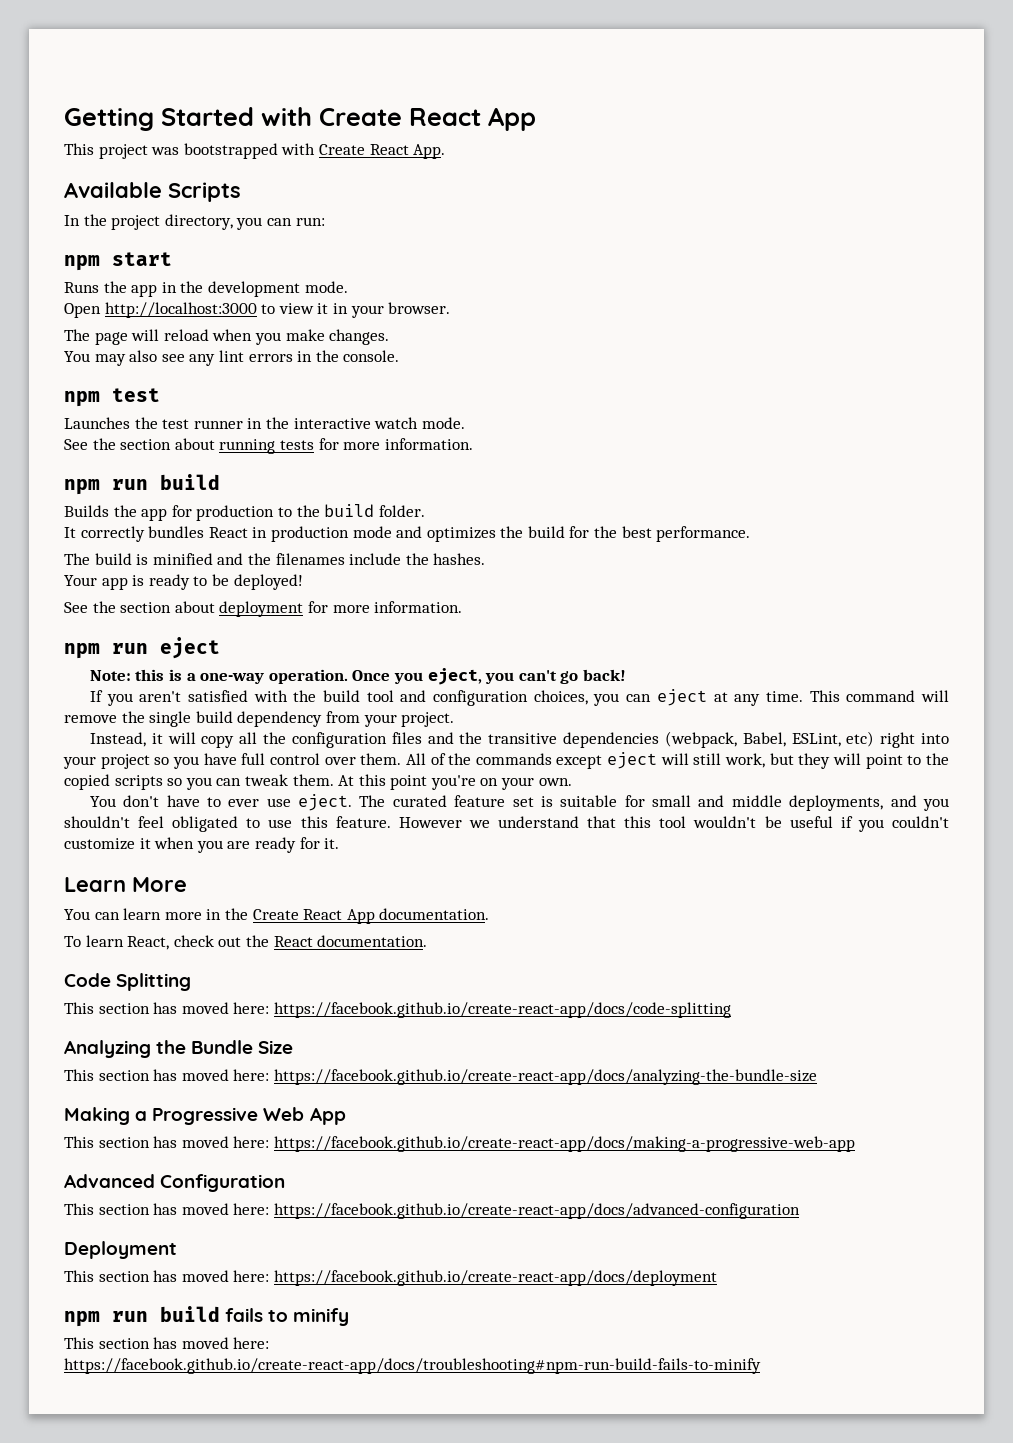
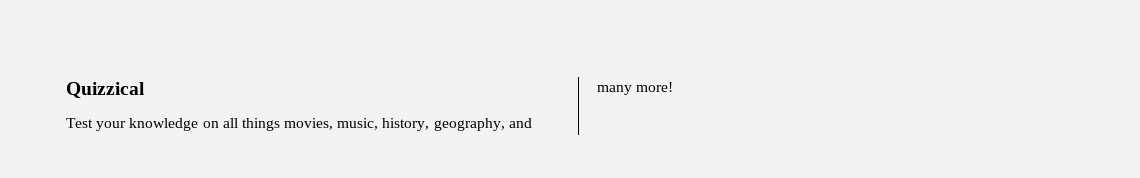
- Getting Started with Create React App
- This project was bootstrapped with Create React App.
- Available Scripts
- In the project directory, you can run:
- npm start
- Runs the app in the development mode.
- Open http://localhost:3000 to view it in your browser.
- The page will reload when you make changes.
- You may also see any lint errors in the console.
- npm test
- Launches the test runner in the interactive watch mode.
- See the section about running tests for more information.
- npm run build
- Builds the app for production to the build folder.
- It correctly bundles React in production mode and optimizes the build for the best performance.
- The build is minified and the filenames include the hashes.
- Your app is ready to be deployed!
- See the section about deployment for more information.
- npm run eject
- Note: this is a one-way operation. Once you eject, you can't go back!
- If you aren't satisfied with the build tool and configuration choices, you can eject at any time. This command will remove the single build dependency from your project.
- Instead, it will copy all the configuration files and the transitive dependencies (webpack, Babel, ESLint, etc) right into your project so you have full control over them. All of the commands except eject will still work, but they will point to the copied scripts so you can tweak them. At this point you're on your own.
- You don't have to ever use eject. The curated feature set is suitable for small and middle deployments, and you shouldn't feel obligated to use this feature. However we understand that this tool wouldn't be useful if you couldn't customize it when you are ready for it.
- Learn More
- You can learn more in the Create React App documentation.
- To learn React, check out the React documentation.
- Code Splitting
- This section has moved here: https://facebook.github.io/create-react-app/docs/code-splitting
- Analyzing the Bundle Size
- This section has moved here: https://facebook.github.io/create-react-app/docs/analyzing-the-bundle-size
- Making a Progressive Web App
- This section has moved here: https://facebook.github.io/create-react-app/docs/making-a-progressive-web-app
- Advanced Configuration
- This section has moved here: https://facebook.github.io/create-react-app/docs/advanced-configuration
- Deployment
- This section has moved here: https://facebook.github.io/create-react-app/docs/deployment
- npm run build fails to minify
- This section has moved here: https://facebook.github.io/create-react-app/docs/troubleshooting#npm-run-build-fails-to-minify
+ Quizzical
+ Test your knowledge on all things movies, music, history, geography, and many more!

